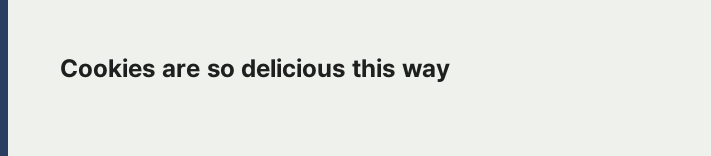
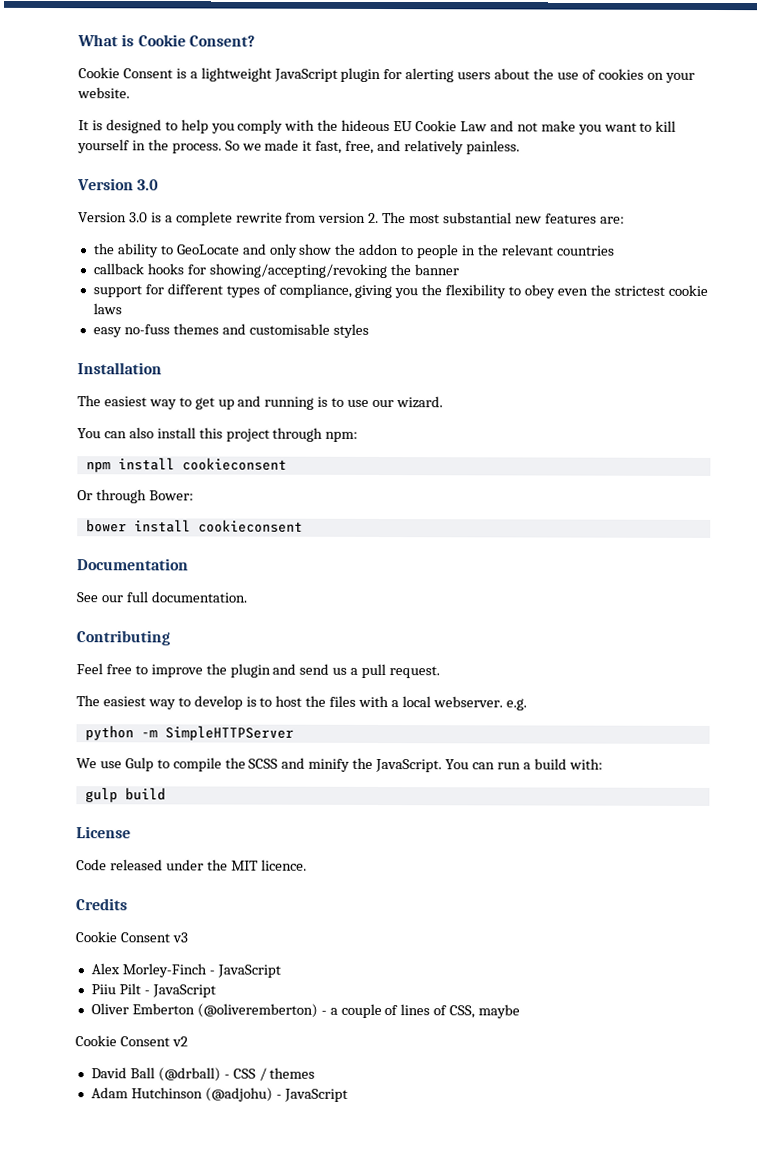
- Cookies are so delicious this way
+ What is Cookie Consent?
+ Cookie Consent is a lightweight JavaScript plugin for alerting users about the use of cookies on your website.
+ It is designed to help you comply with the hideous EU Cookie Law and not make you want to kill yourself in the process. So we made it fast, free, and relatively painless.
+ Version 3.0
+ Version 3.0 is a complete rewrite from version 2. The most substantial new features are:
+ the ability to GeoLocate and only show the addon to people in the relevant countries
+ callback hooks for showing/accepting/revoking the banner
+ support for different types of compliance, giving you the flexibility to obey even the strictest cookie laws
+ easy no-fuss themes and customisable styles
+ Installation
+ The easiest way to get up and running is to use our wizard.
+ You can also install this project through npm:
+ npm install cookieconsent
+ Or through Bower:
+ bower install cookieconsent
+ Documentation
+ See our full documentation.
+ Contributing
+ Feel free to improve the plugin and send us a pull request.
+ The easiest way to develop is to host the files with a local webserver. e.g.
+ python -m SimpleHTTPServer
+ We use Gulp to compile the SCSS and minify the JavaScript. You can run a build with:
+ gulp build
+ License
+ Code released under the MIT licence.
+ Credits
+ Cookie Consent v3
+ Alex Morley-Finch - JavaScript
+ Piiu Pilt - JavaScript
+ Oliver Emberton (@oliveremberton) - a couple of lines of CSS, maybe
+ Cookie Consent v2
+ David Ball (@drball) - CSS / themes
+ Adam Hutchinson (@adjohu) - JavaScript

